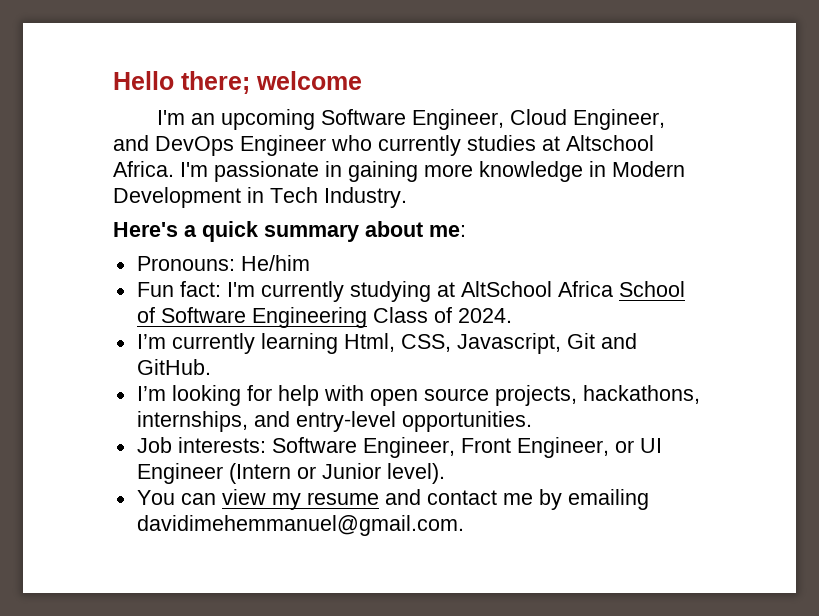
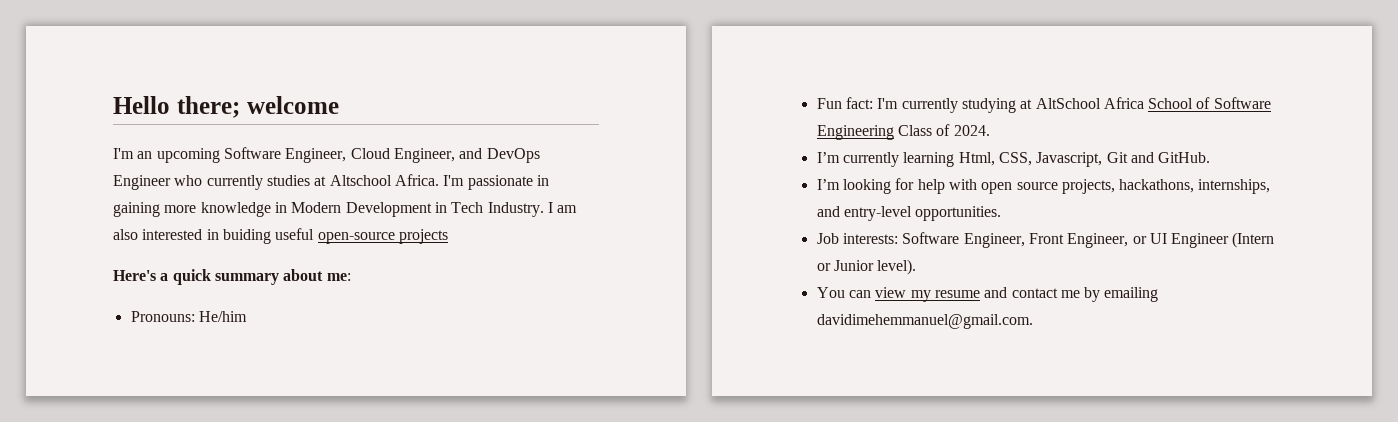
+ I am also interested in buiding useful open-source projects

